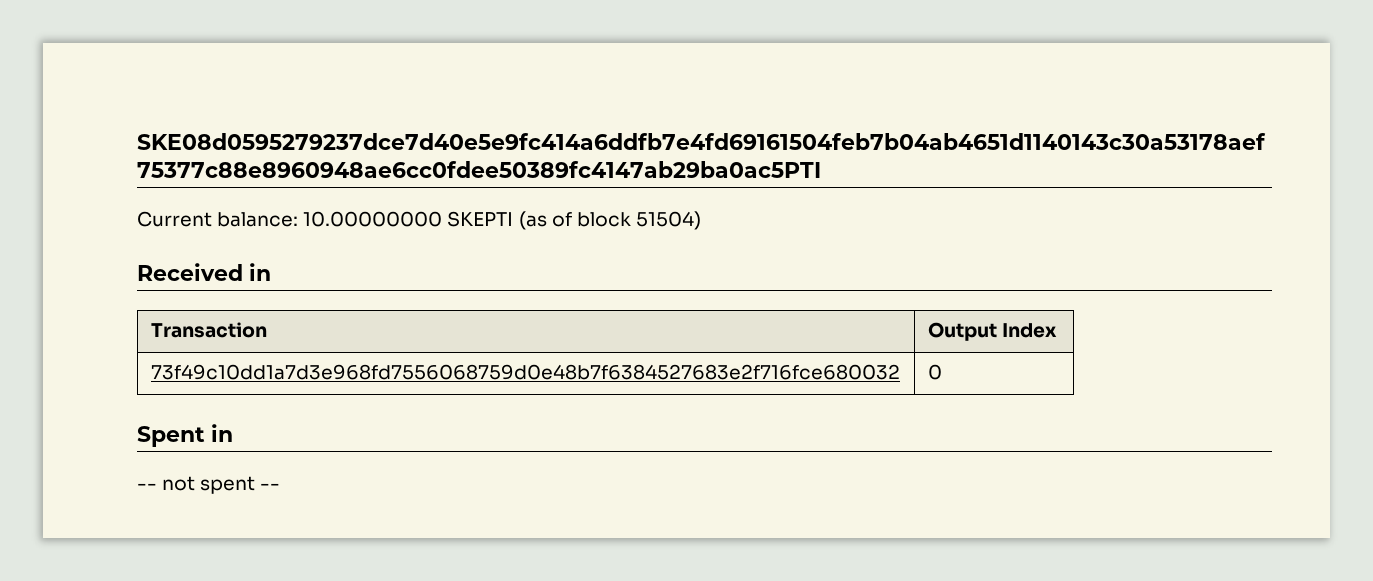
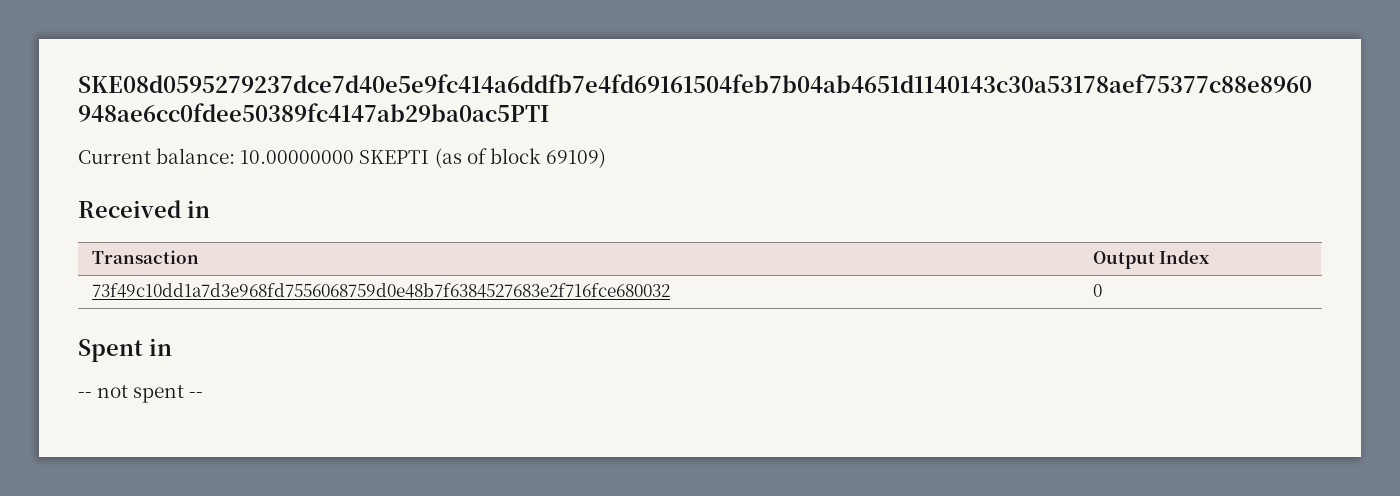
- Current balance: 10.00000000 SKEPTI (as of block 51504)
+ Current balance: 10.00000000 SKEPTI (as of block 69109)

